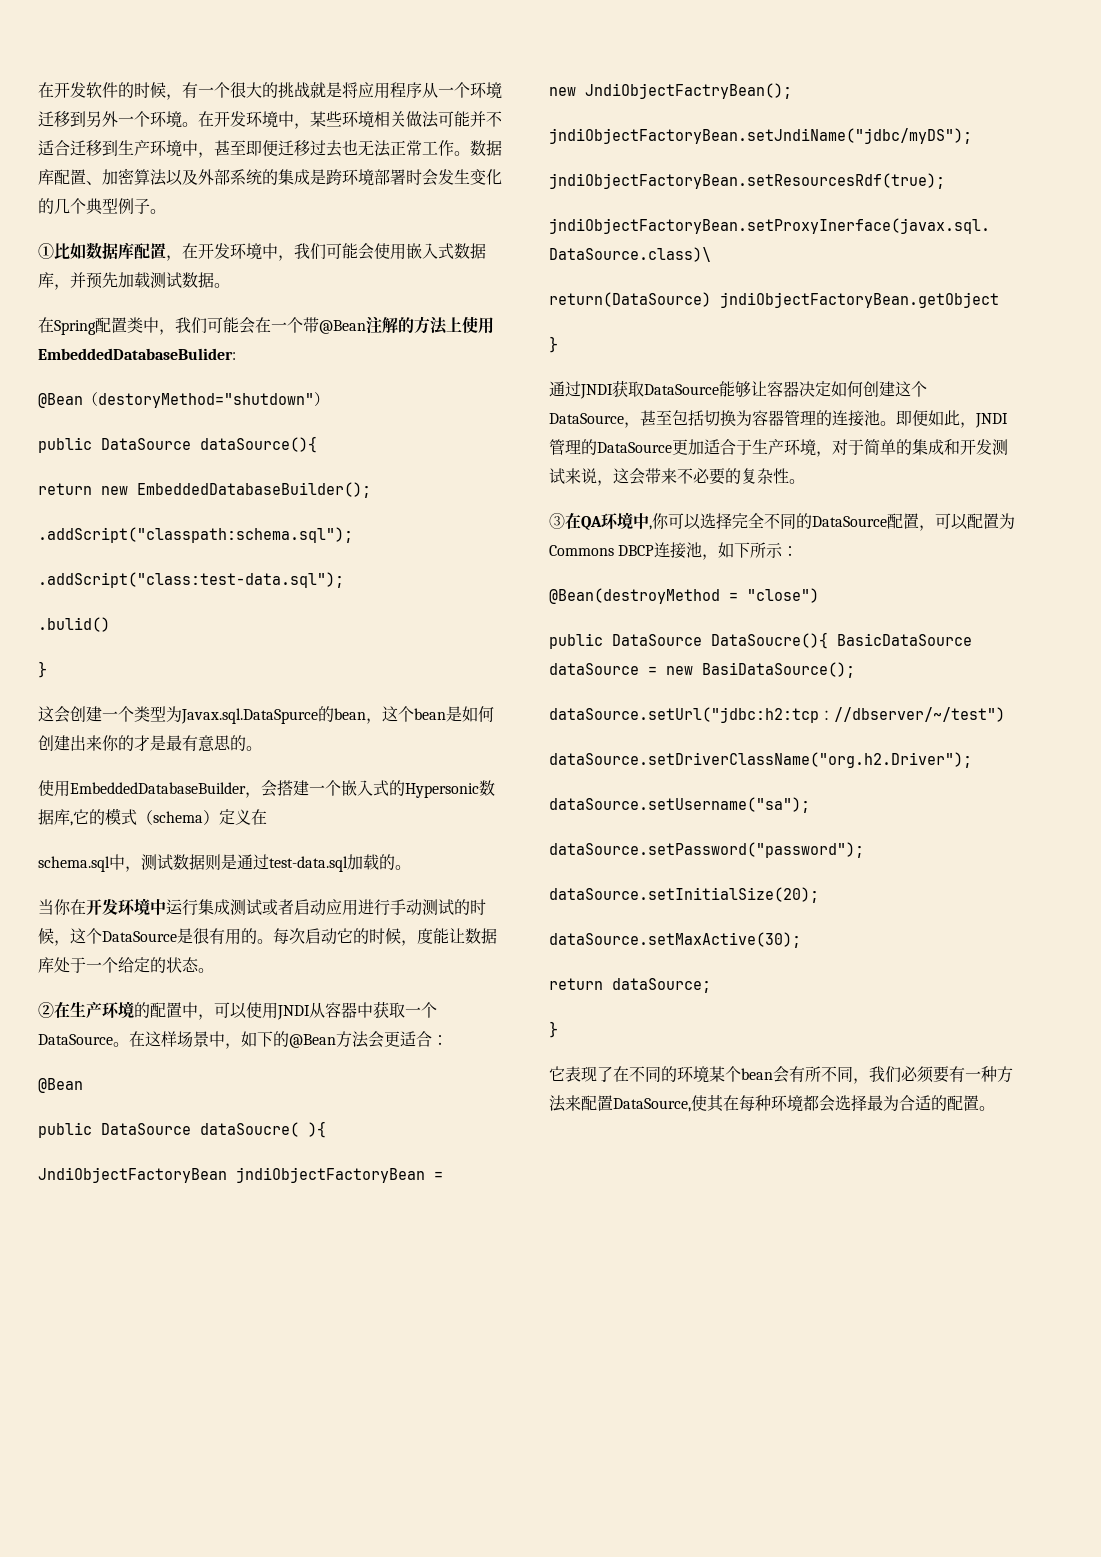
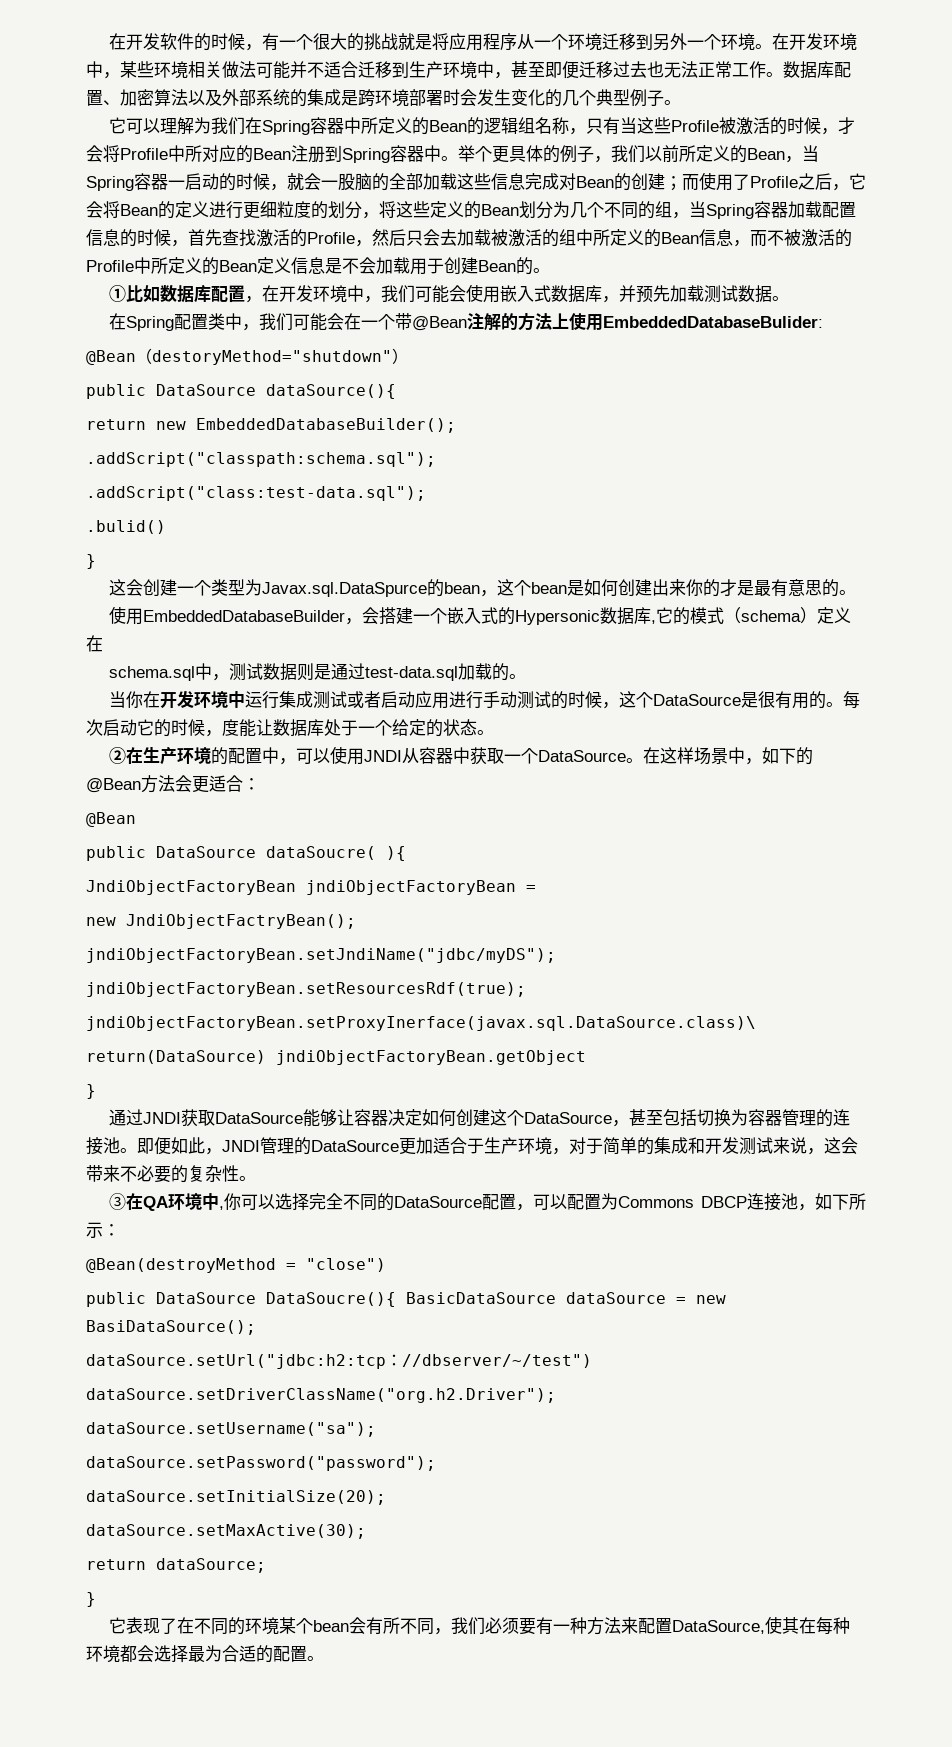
+ 它可以理解为我们在Spring容器中所定义的Bean的逻辑组名称，只有当这些Profile被激活的时候，才会将Profile中所对应的Bean注册到Spring容器中。举个更具体的例子，我们以前所定义的Bean，当Spring容器一启动的时候，就会一股脑的全部加载这些信息完成对Bean的创建；而使用了Profile之后，它会将Bean的定义进行更细粒度的划分，将这些定义的Bean划分为几个不同的组，当Spring容器加载配置信息的时候，首先查找激活的Profile，然后只会去加载被激活的组中所定义的Bean信息，而不被激活的Profile中所定义的Bean定义信息是不会加载用于创建Bean的。

